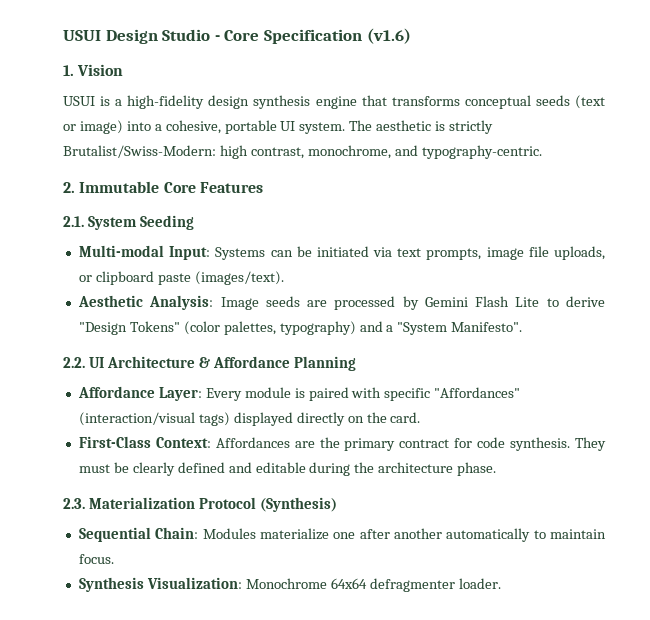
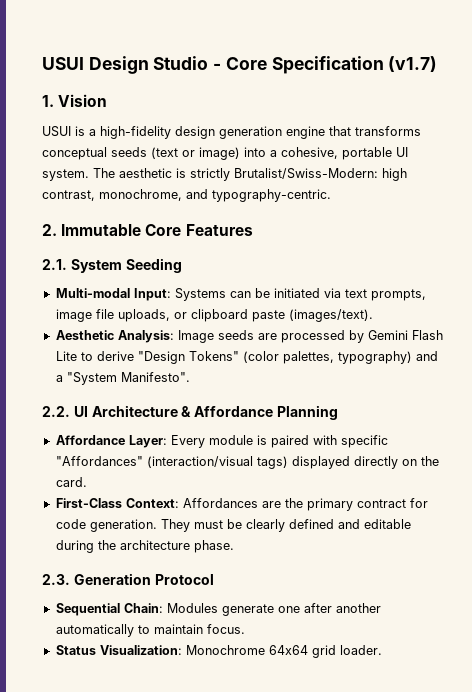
- USUI Design Studio - Core Specification (v1.6)
+ USUI Design Studio - Core Specification (v1.7)
- USUI is a high-fidelity design synthesis engine that transforms conceptual seeds (text or image) into a cohesive, portable UI system.
+ USUI is a high-fidelity design generation engine that transforms conceptual seeds (text or image) into a cohesive, portable UI system.
- First-Class Context: Affordances are the primary contract for code synthesis.
+ First-Class Context: Affordances are the primary contract for code generation.
- 2.3. Materialization Protocol (Synthesis)
+ 2.3. Generation Protocol
- Sequential Chain: Modules materialize one after another automatically to maintain focus.
+ Sequential Chain: Modules generate one after another automatically to maintain focus.
- Synthesis Visualization: Monochrome 64x64 defragmenter loader.
+ Status Visualization: Monochrome 64x64 grid loader.

